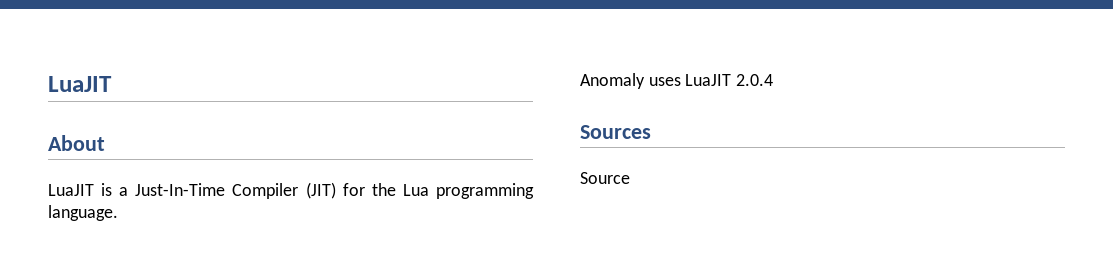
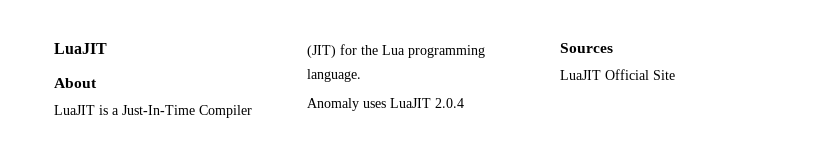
- Source
+ LuaJIT Official Site

